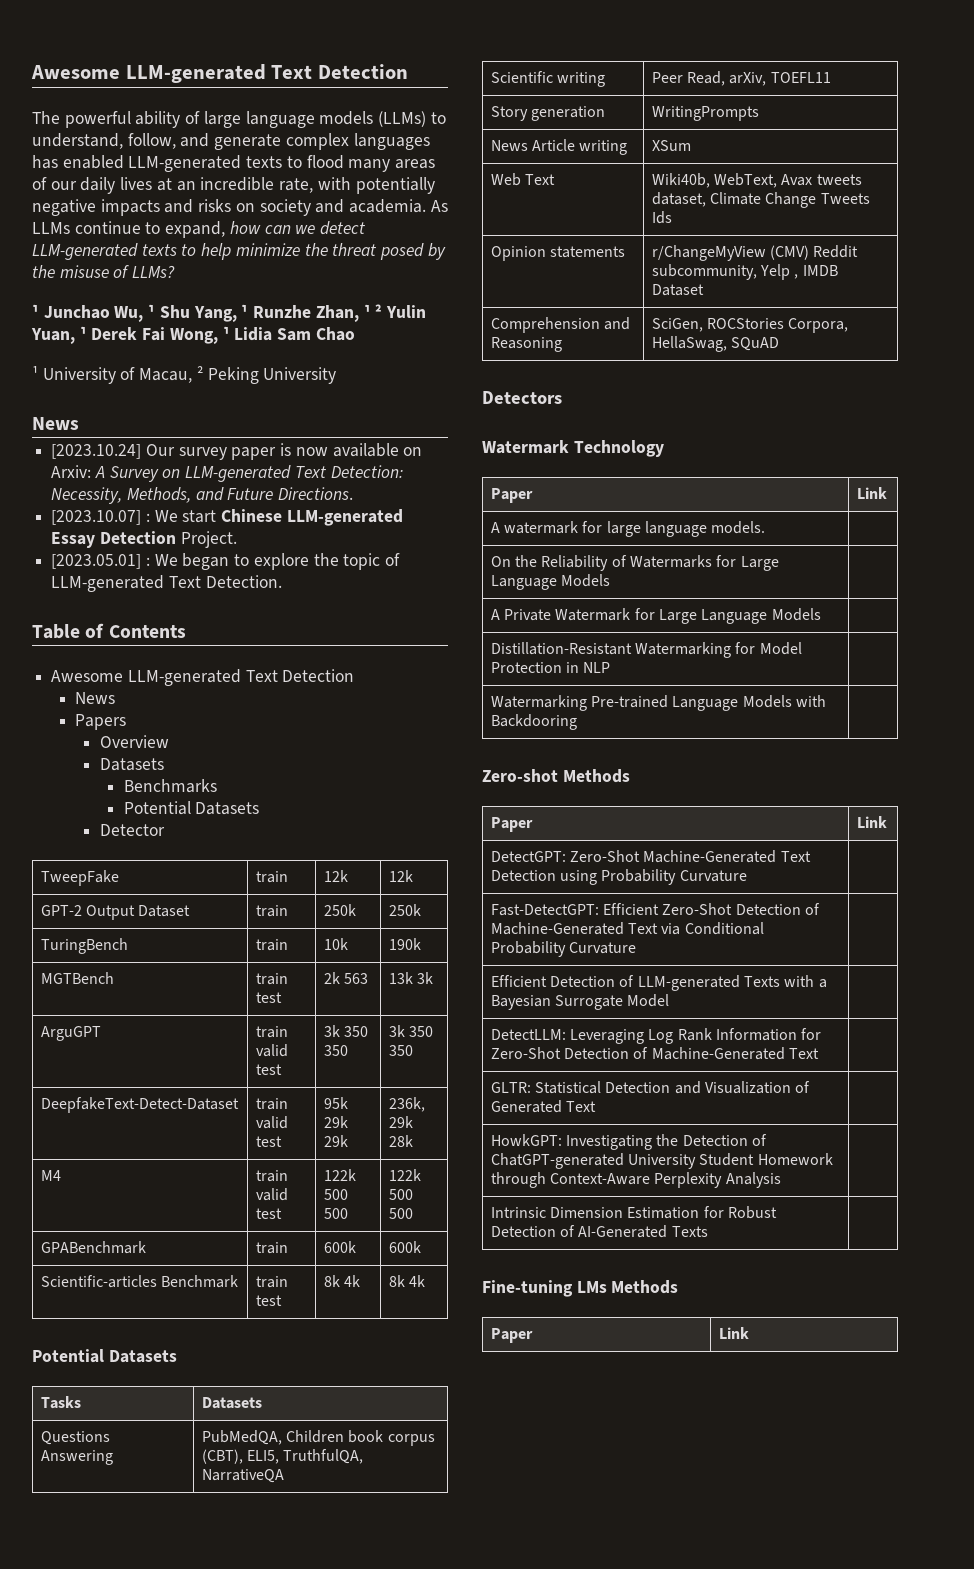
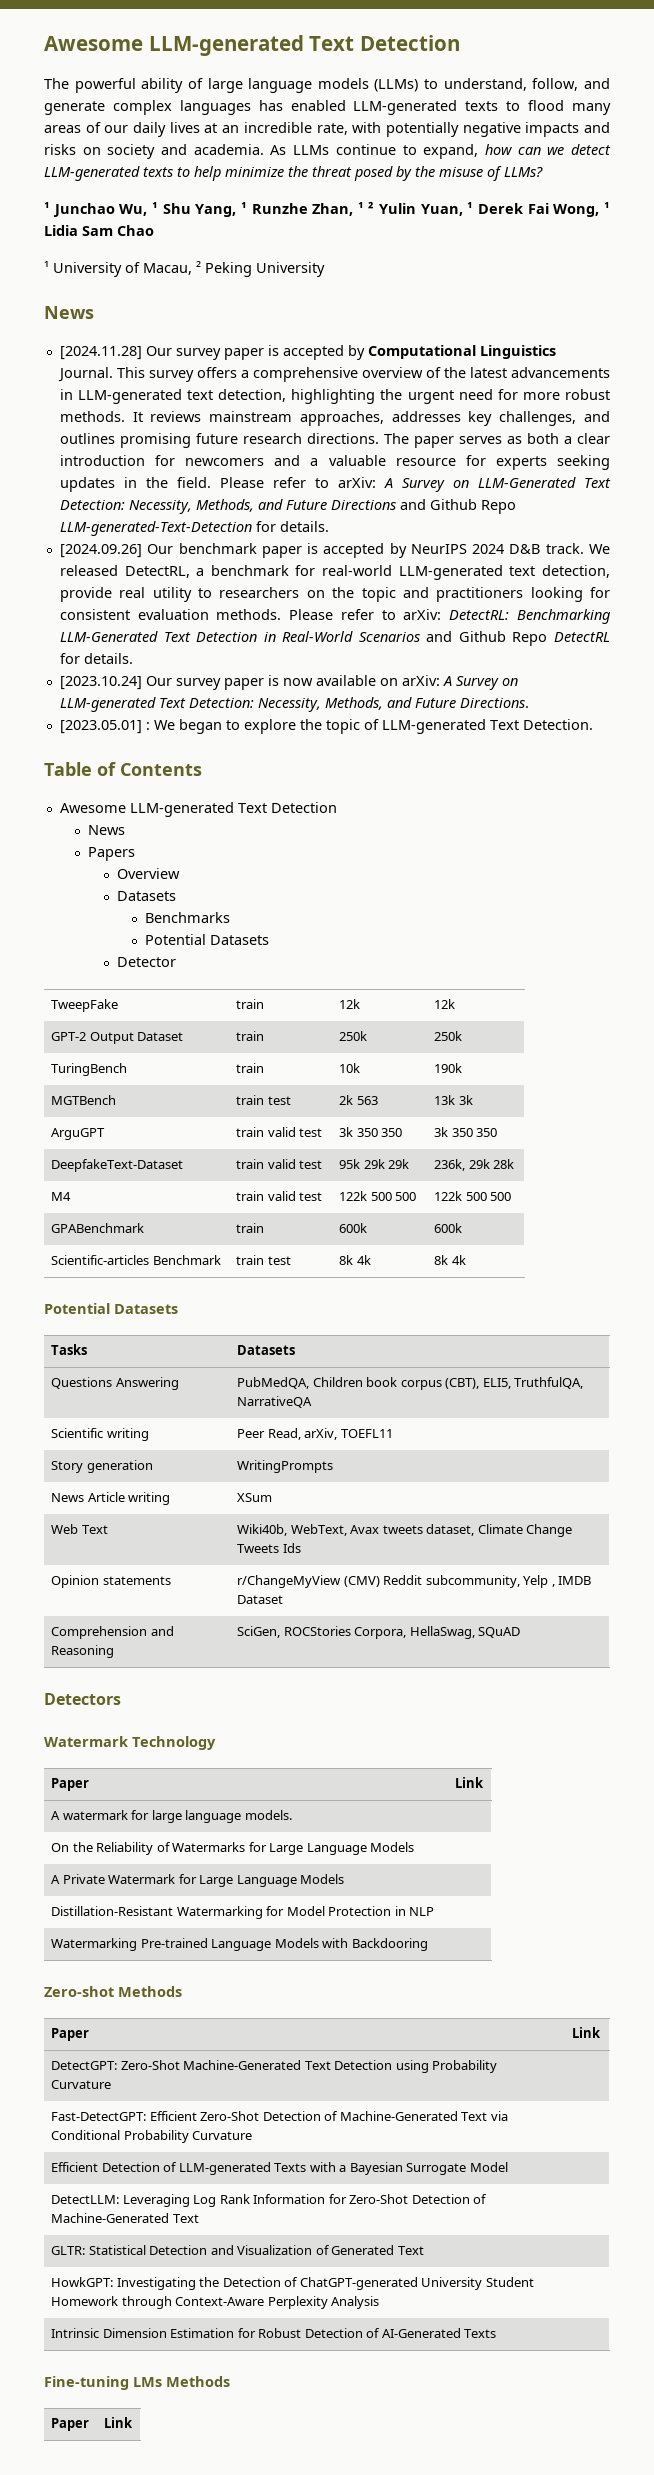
+ [2024.11.28] Our survey paper is accepted by Computational Linguistics Journal. This survey offers a comprehensive overview of the latest advancements in LLM-generated text detection, highlighting the urgent need for more robust methods. It reviews mainstream approaches, addresses key challenges, and outlines promising future research directions. The paper serves as both a clear introduction for newcomers and a valuable resource for experts seeking updates in the field. Please refer to arXiv: A Survey on LLM-Generated Text Detection: Necessity, Methods, and Future Directions and Github Repo LLM-generated-Text-Detection for details.
+ [2024.09.26] Our benchmark paper is accepted by NeurIPS 2024 D&B track. We released DetectRL, a benchmark for real-world LLM-generated text detection, provide real utility to researchers on the topic and practitioners looking for consistent evaluation methods. Please refer to arXiv: DetectRL: Benchmarking LLM-Generated Text Detection in Real-World Scenarios and Github Repo DetectRL for details.
- [2023.10.24] Our survey paper is now available on Arxiv: A Survey on LLM-generated Text Detection: Necessity, Methods, and Future Directions.
+ [2023.10.24] Our survey paper is now available on arXiv: A Survey on LLM-generated Text Detection: Necessity, Methods, and Future Directions.
- [2023.10.07] : We start Chinese LLM-generated Essay Detection Project.
- DeepfakeText-Detect-Dataset | train valid test | 95k 29k 29k | 236k, 29k 28k
+ DeepfakeText-Dataset | train valid test | 95k 29k 29k | 236k, 29k 28k

